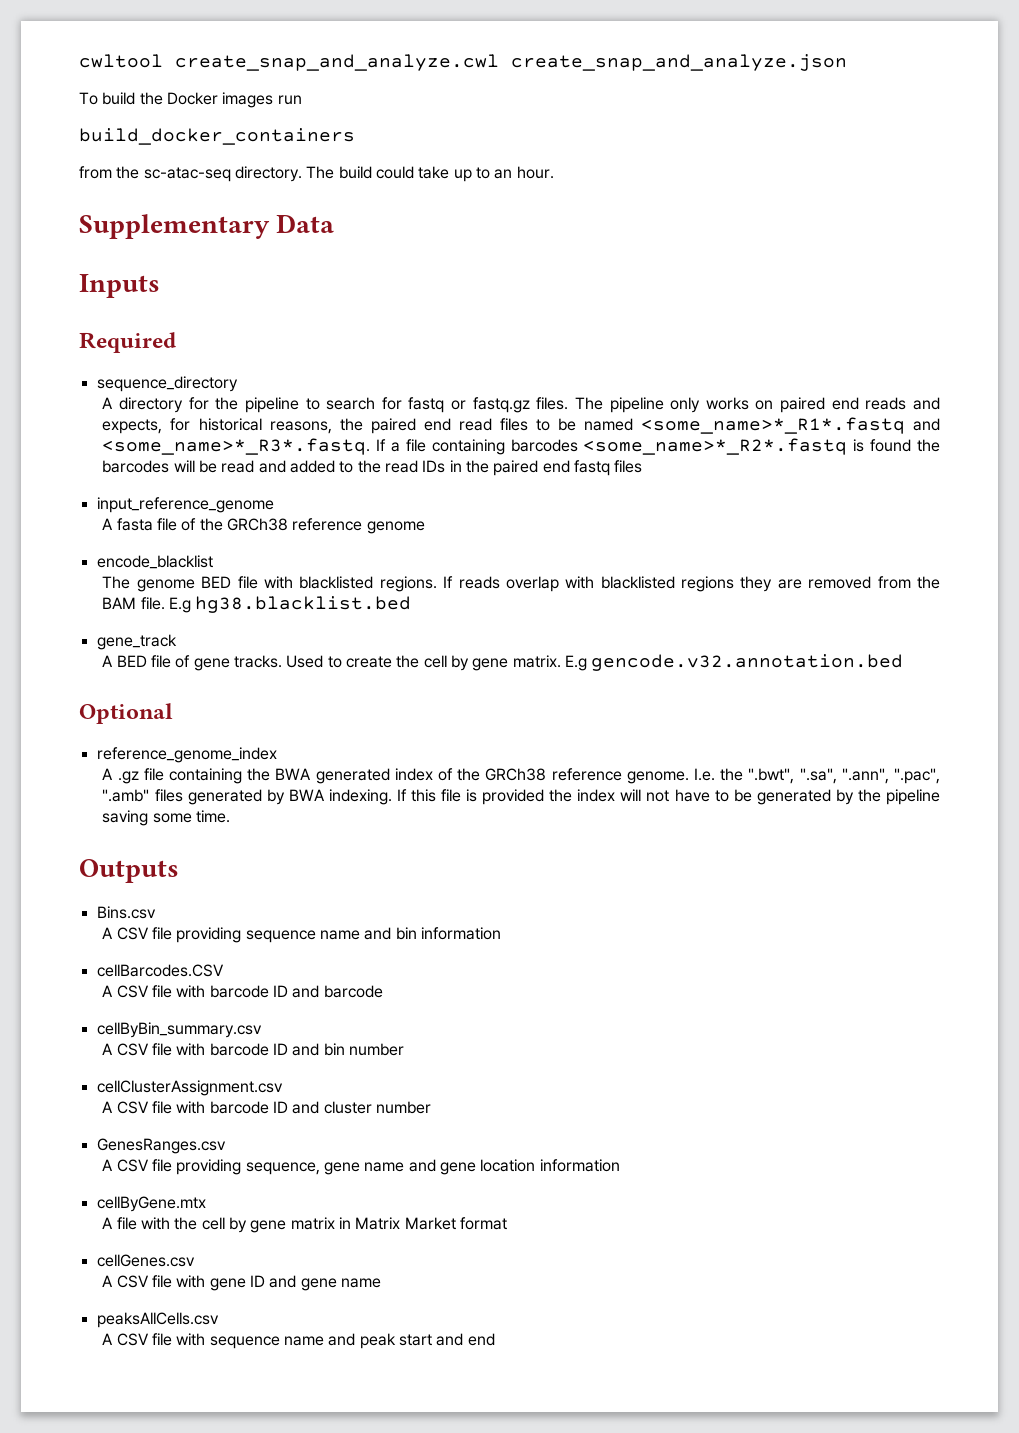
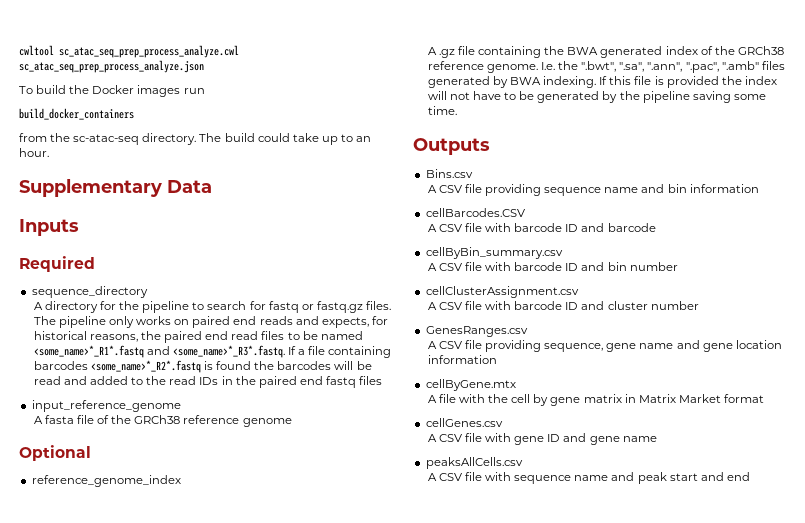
- cwltool create_snap_and_analyze.cwl create_snap_and_analyze.json
+ cwltool sc_atac_seq_prep_process_analyze.cwl sc_atac_seq_prep_process_analyze.json
- encode_blacklist
- The genome BED file with blacklisted regions. If reads overlap with blacklisted regions they are removed from the BAM file. E.g hg38.blacklist.bed
- gene_track
- A BED file of gene tracks. Used to create the cell by gene matrix. E.g gencode.v32.annotation.bed

